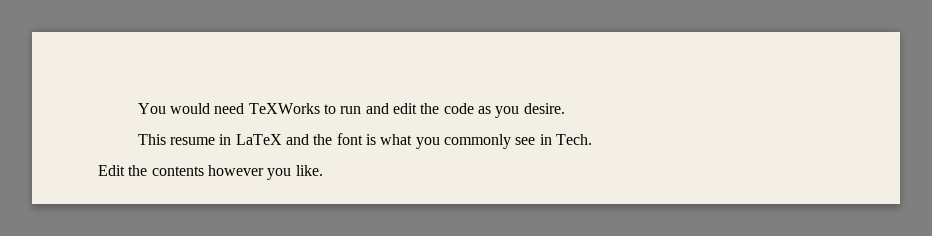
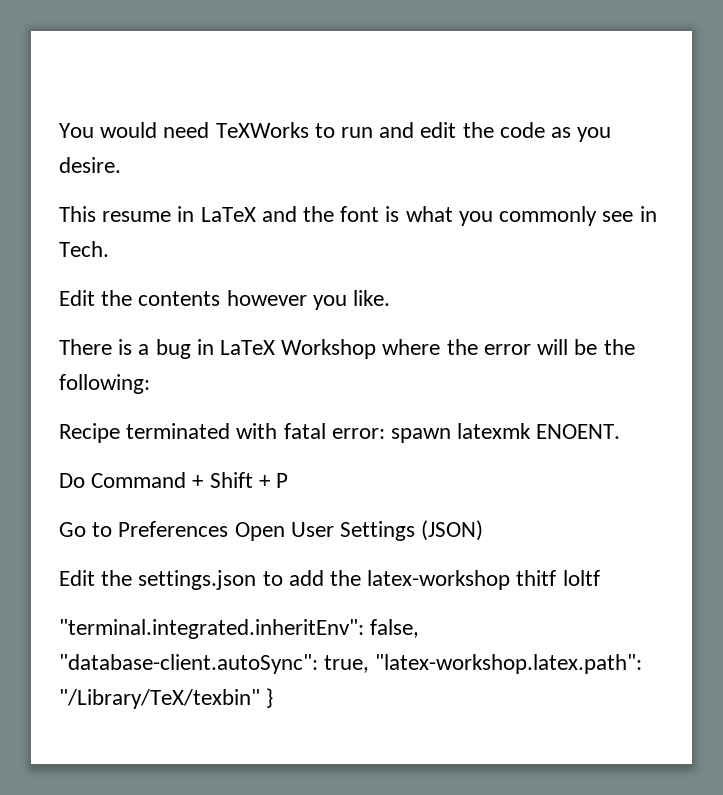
+ There is a bug in LaTeX Workshop where the error will be the following:
+ Recipe terminated with fatal error: spawn latexmk ENOENT.
+ Do Command + Shift + P
+ Go to Preferences Open User Settings (JSON)
+ Edit the settings.json to add the latex-workshop thitf loltf
+ "terminal.integrated.inheritEnv": false, "database-client.autoSync": true, "latex-workshop.latex.path": "/Library/TeX/texbin" }

